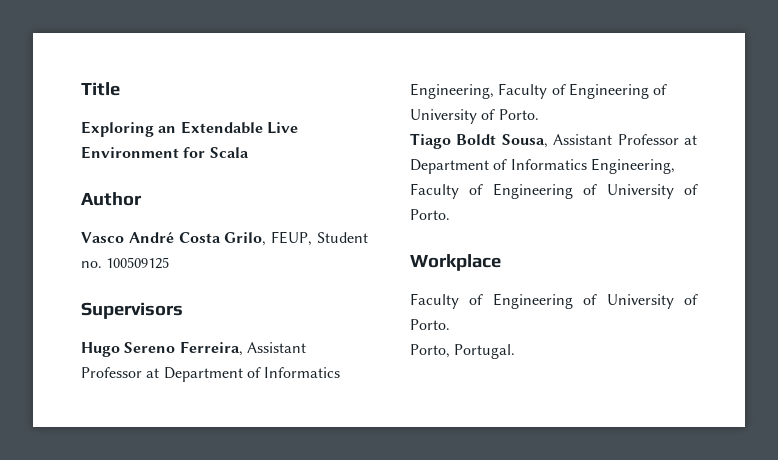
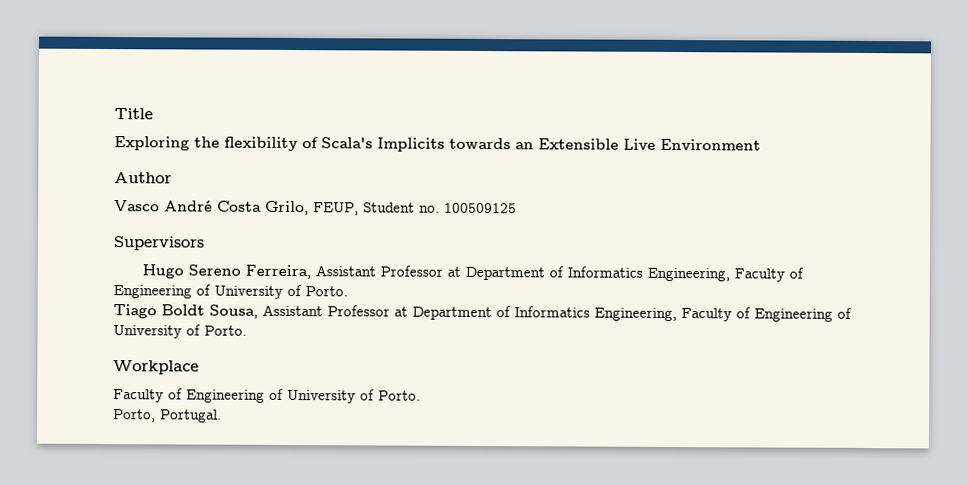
- Exploring an Extendable Live Environment for Scala
+ Exploring the flexibility of Scala's Implicits towards an Extensible Live Environment

